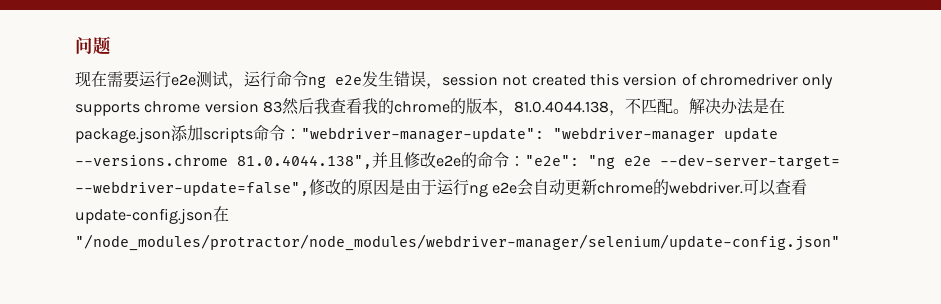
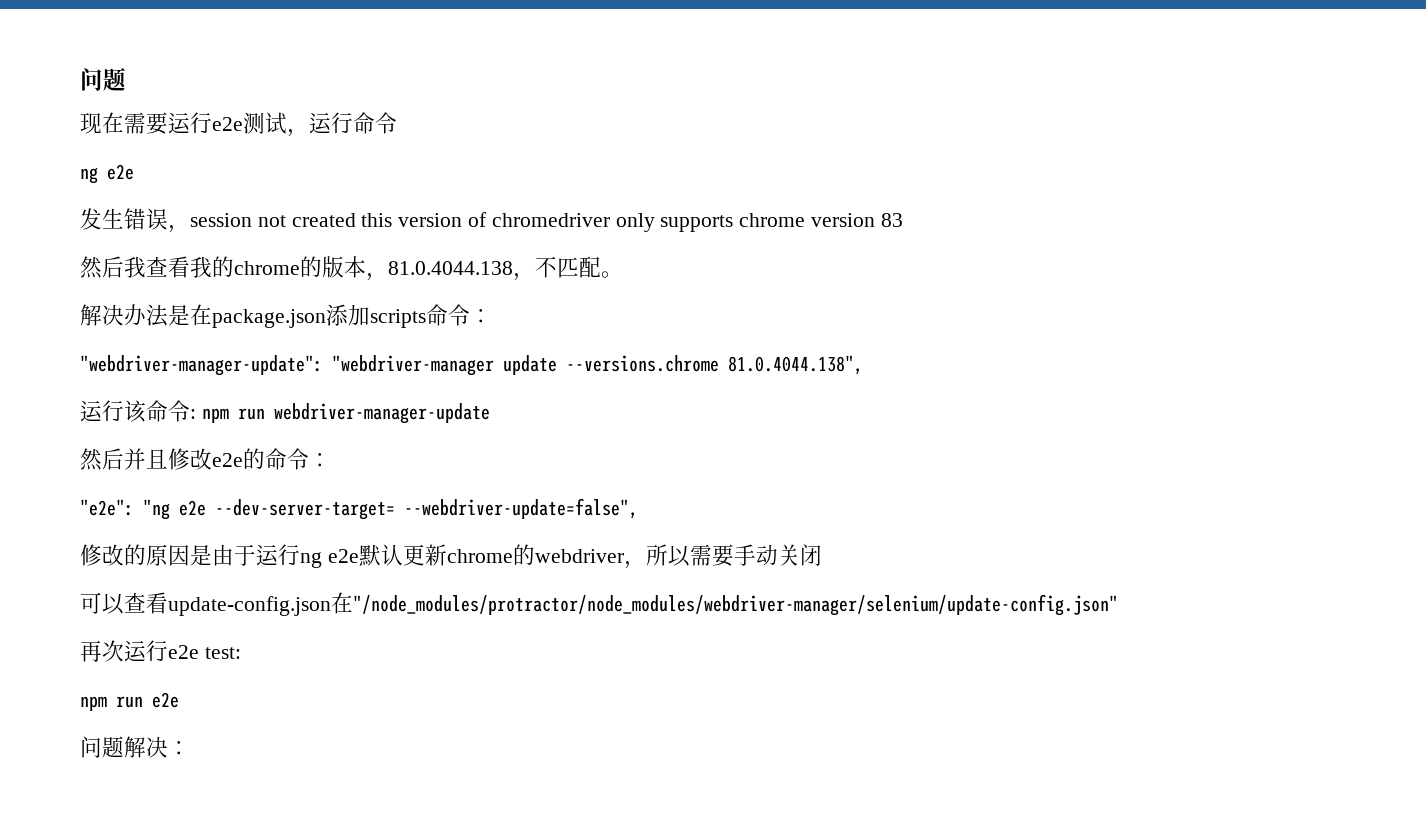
- 现在需要运行e2e测试，运行命令ng e2e发生错误，session not created this version of chromedriver only supports chrome version 83然后我查看我的chrome的版本，81.0.4044.138，不匹配。解决办法是在package.json添加scripts命令："webdriver-manager-update":
+ 现在需要运行e2e测试，运行命令
+ ng e2e
+ 发生错误，session not created this version of chromedriver only supports chrome version 83
+ 然后我查看我的chrome的版本，81.0.4044.138，不匹配。
+ 解决办法是在package.json添加scripts命令：
+ "webdriver-manager-update":
- "webdriver-manager update --versions.chrome 81.0.4044.138",并且修改e2e的命令："e2e":
+ "webdriver-manager update --versions.chrome 81.0.4044.138",
+ 运行该命令: npm run webdriver-manager-update
+ 然后并且修改e2e的命令：
+ "e2e":
- "ng e2e --dev-server-target= --webdriver-update=false",修改的原因是由于运行ng e2e会自动更新chrome的webdriver.可以查看update-config.json在"/node_modules/protractor/node_modules/webdriver-manager/selenium/update-config.json"
+ "ng e2e --dev-server-target= --webdriver-update=false",
+ 修改的原因是由于运行ng e2e默认更新chrome的webdriver，所以需要手动关闭
+ 可以查看update-config.json在"/node_modules/protractor/node_modules/webdriver-manager/selenium/update-config.json"
+ 再次运行e2e test:
+ npm run e2e
+ 问题解决：

